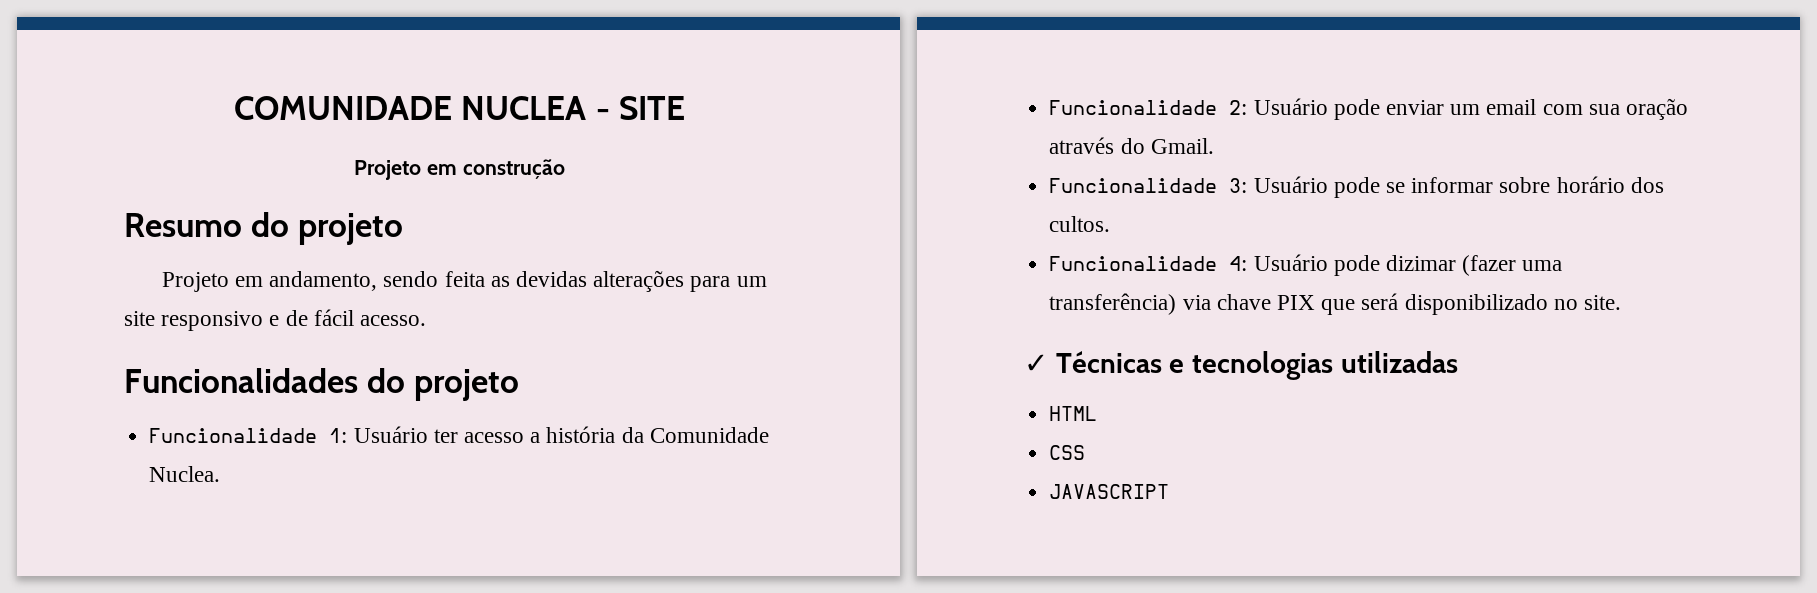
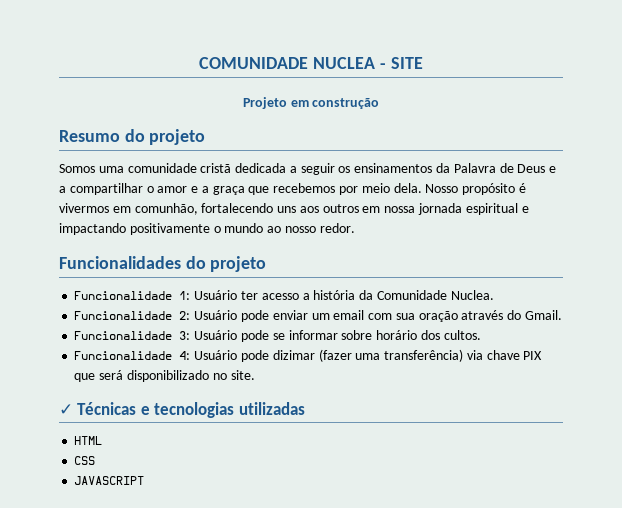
- Projeto em andamento, sendo feita as devidas alterações para um site responsivo e de fácil acesso.
+ Somos uma comunidade cristã dedicada a seguir os ensinamentos da Palavra de Deus e a compartilhar o amor e a graça que recebemos por meio dela. Nosso propósito é vivermos em comunhão, fortalecendo uns aos outros em nossa jornada espiritual e impactando positivamente o mundo ao nosso redor.

